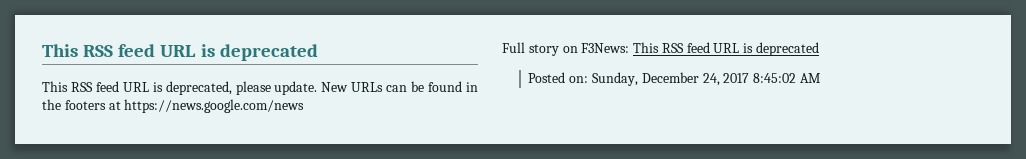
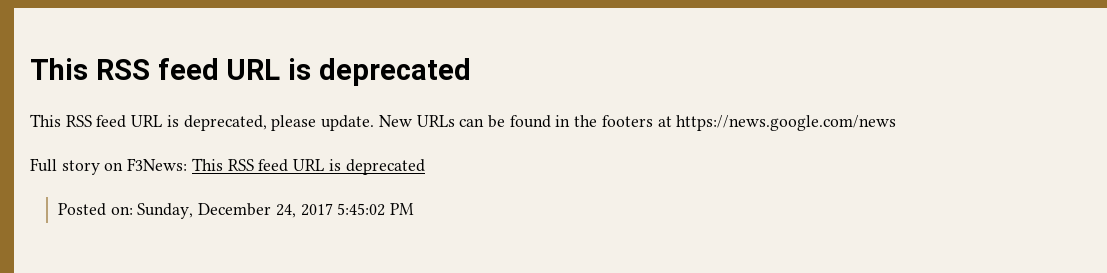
- Posted on: Sunday, December 24, 2017 8:45:02 AM
+ Posted on: Sunday, December 24, 2017 5:45:02 PM

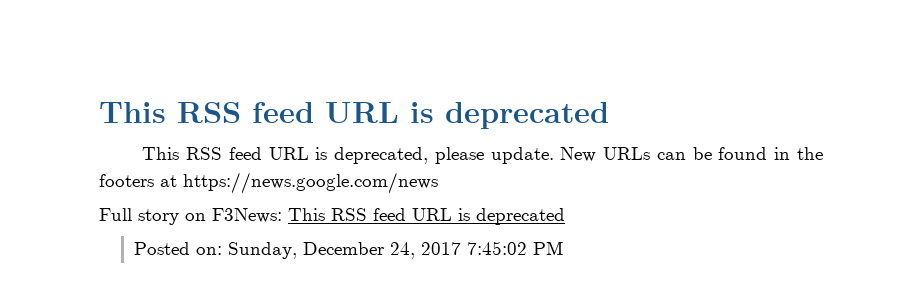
- Posted on: Sunday, December 24, 2017 5:45:02 PM
+ Posted on: Sunday, December 24, 2017 7:45:02 PM

